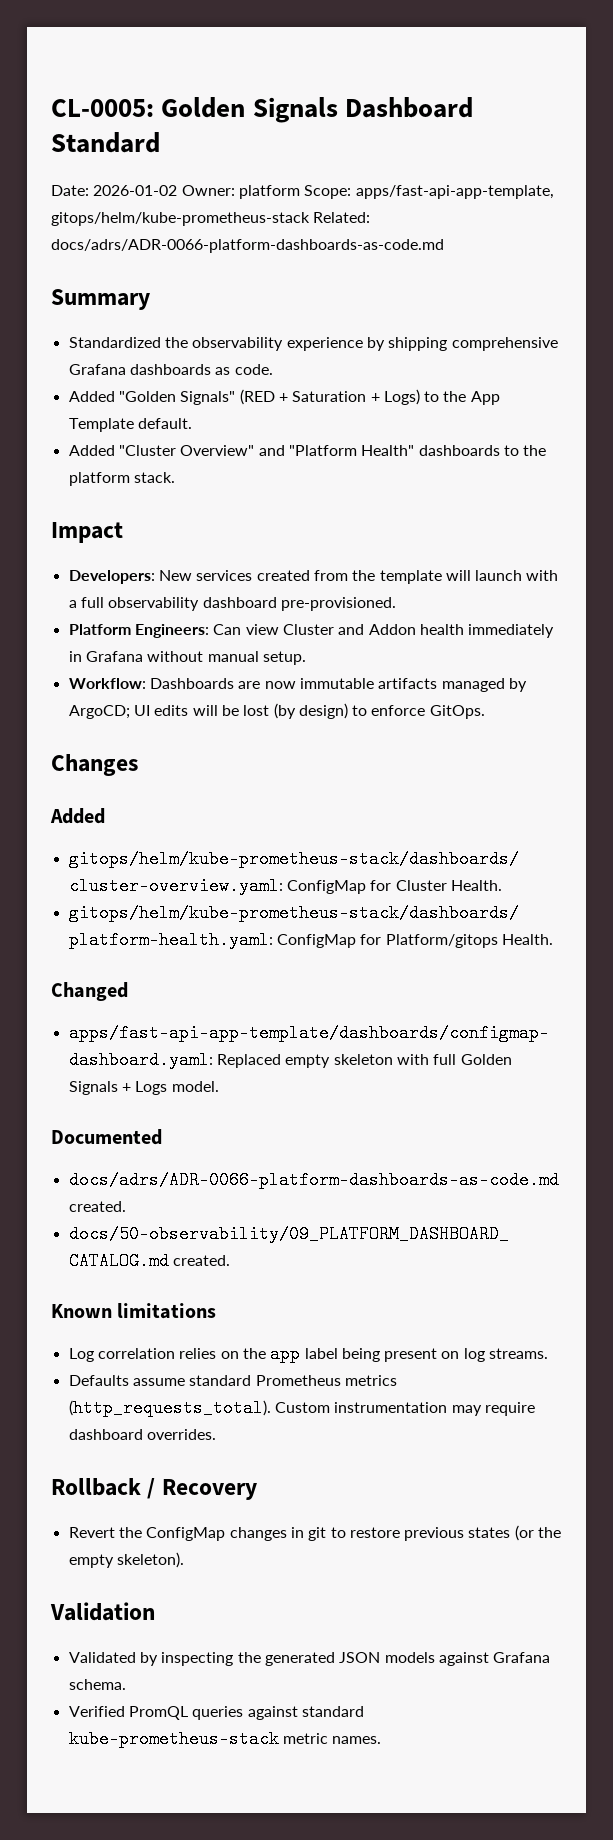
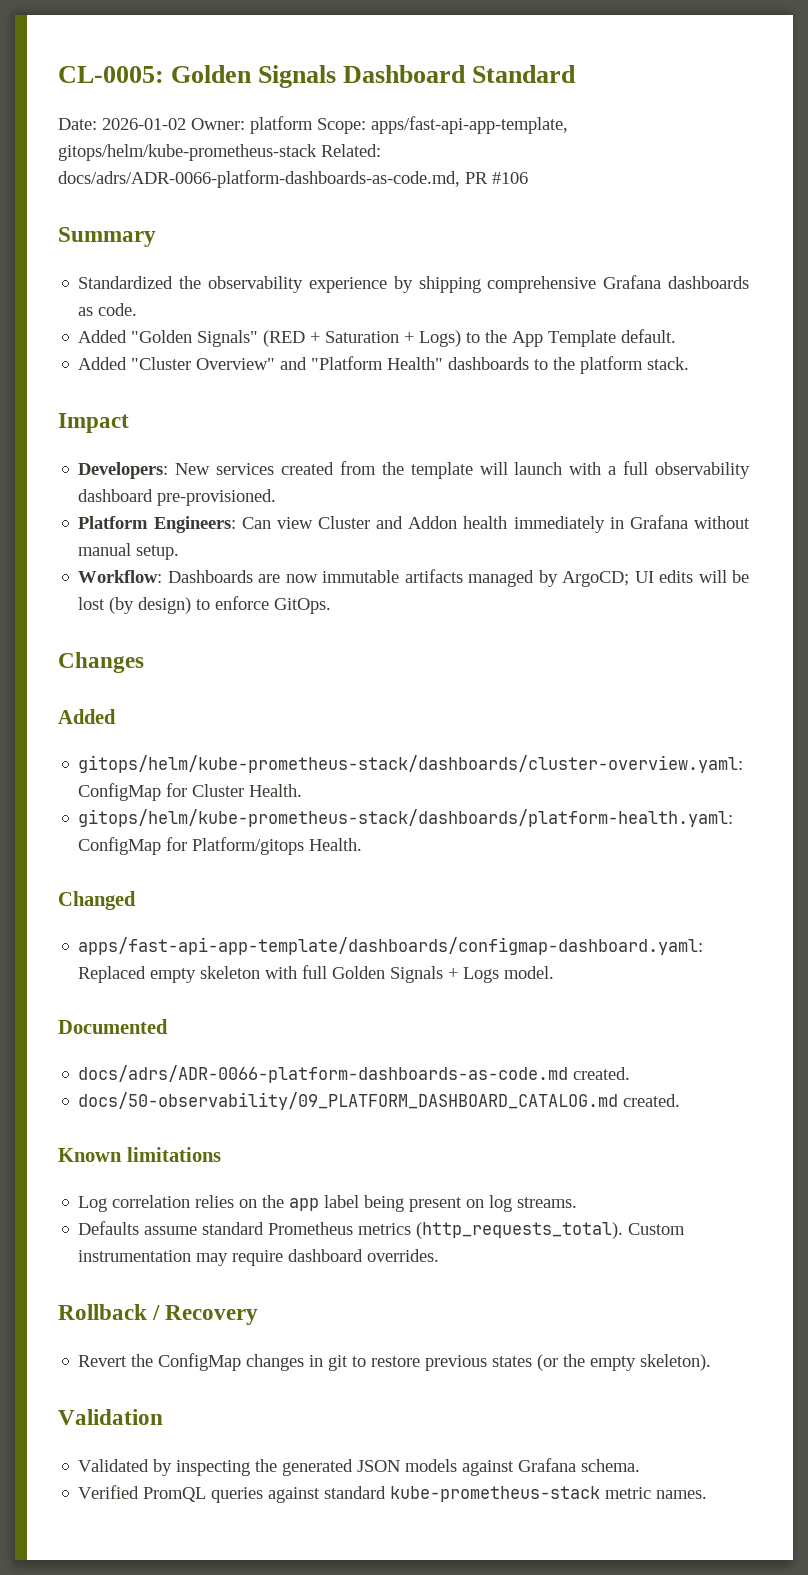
- Date: 2026-01-02 Owner: platform Scope: apps/fast-api-app-template, gitops/helm/kube-prometheus-stack Related: docs/adrs/ADR-0066-platform-dashboards-as-code.md
+ Date: 2026-01-02 Owner: platform Scope: apps/fast-api-app-template, gitops/helm/kube-prometheus-stack Related: docs/adrs/ADR-0066-platform-dashboards-as-code.md, PR #106

